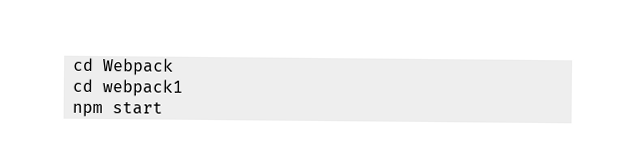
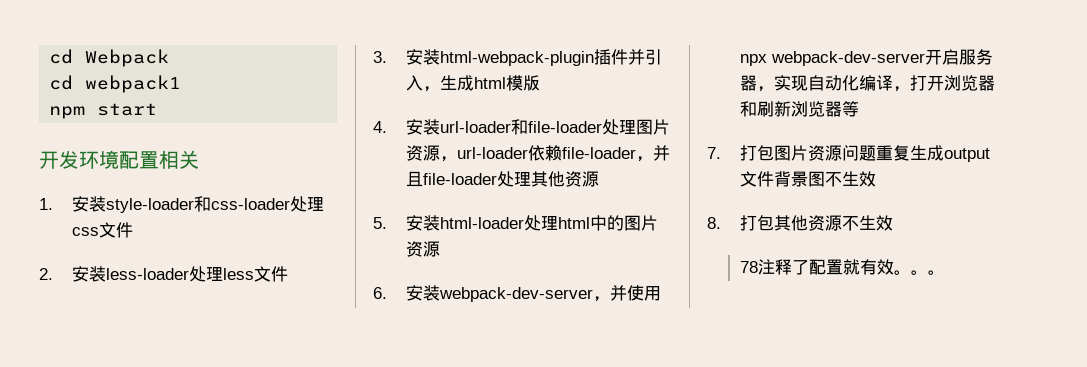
+ 开发环境配置相关
+ 1.安装style-loader和css-loader处理css文件
+ 2.安装less-loader处理less文件
+ 3.安装html-webpack-plugin插件并引入，生成html模版
+ 4.安装url-loader和file-loader处理图片资源，url-loader依赖file-loader，并且file-loader处理其他资源
+ 5.安装html-loader处理html中的图片资源
+ 6.安装webpack-dev-server，并使用npx webpack-dev-server开启服务器，实现自动化编译，打开浏览器和刷新浏览器等
+ 7.打包图片资源问题重复生成output文件背景图不生效
+ 8.打包其他资源不生效
+ 78注释了配置就有效。。。

